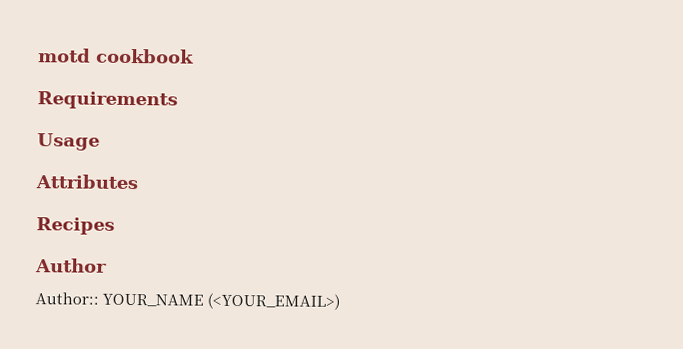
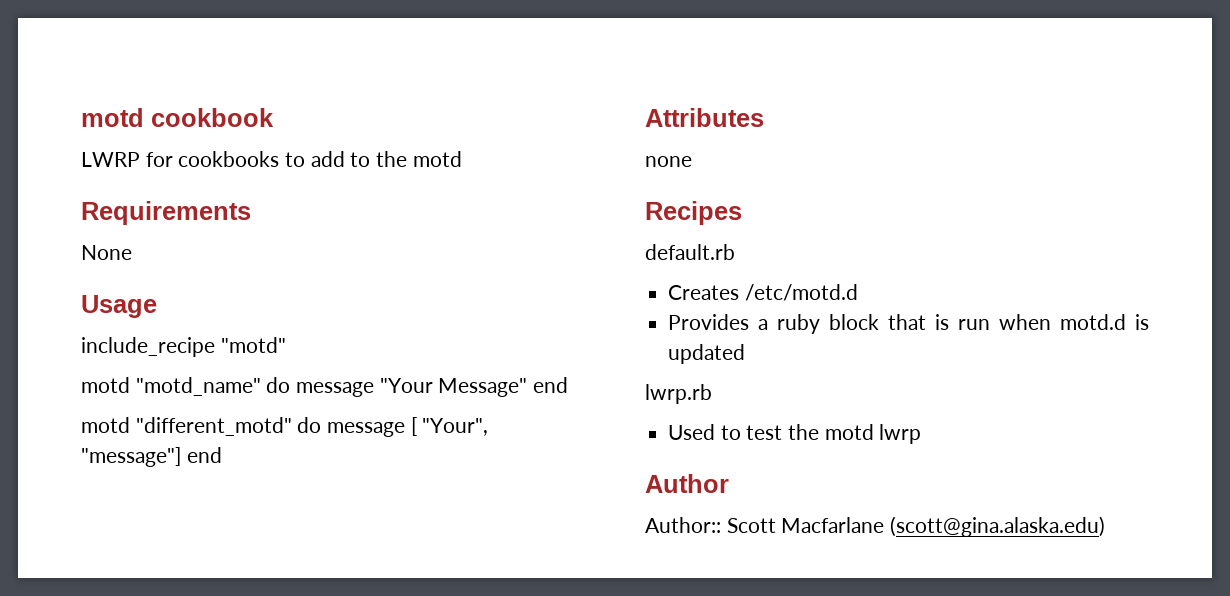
+ LWRP for cookbooks to add to the motd
+ None
+ include_recipe "motd"
+ motd "motd_name" do message "Your Message" end
+ motd "different_motd" do message [ "Your", "message"] end
+ none
+ default.rb
+ Creates /etc/motd.d
+ Provides a ruby block that is run when motd.d is updated
+ lwrp.rb
+ Used to test the motd lwrp
- Author:: YOUR_NAME (<YOUR_EMAIL>)
+ Author:: Scott Macfarlane (scott@gina.alaska.edu)

